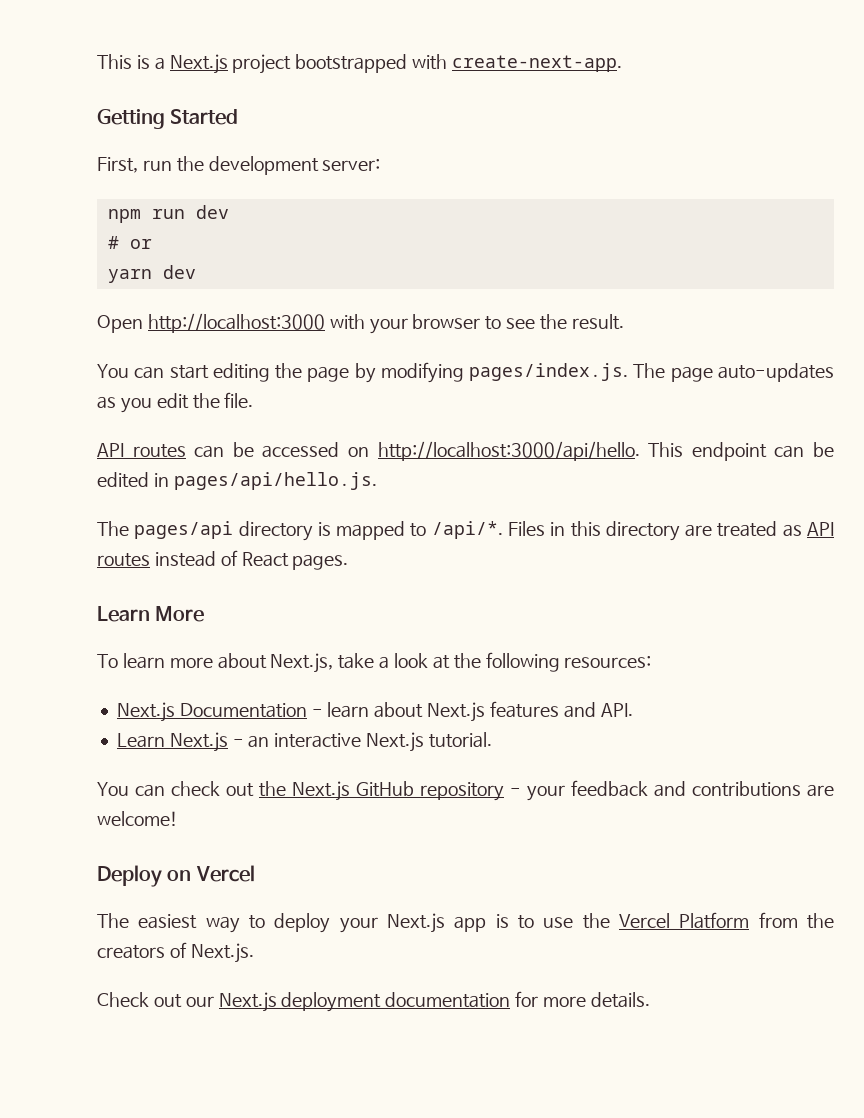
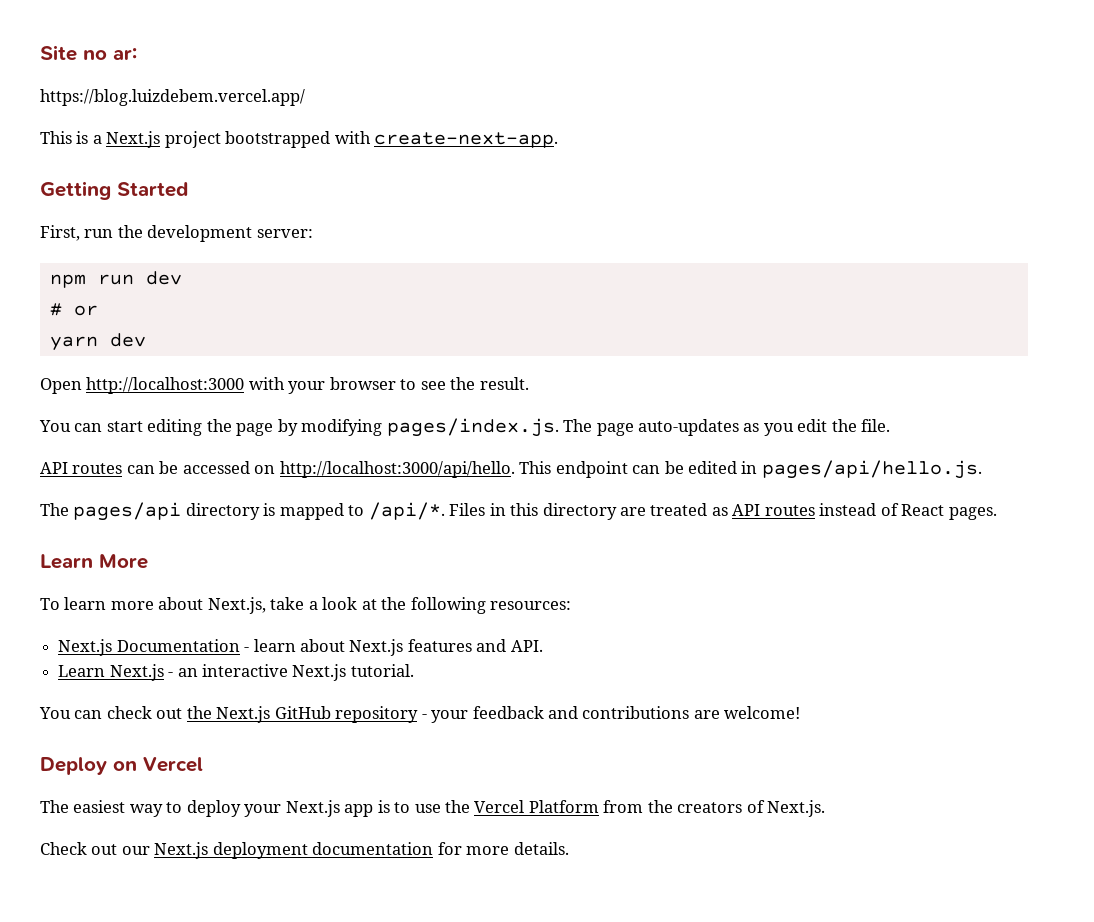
+ Site no ar:
+ https://blog.luizdebem.vercel.app/

